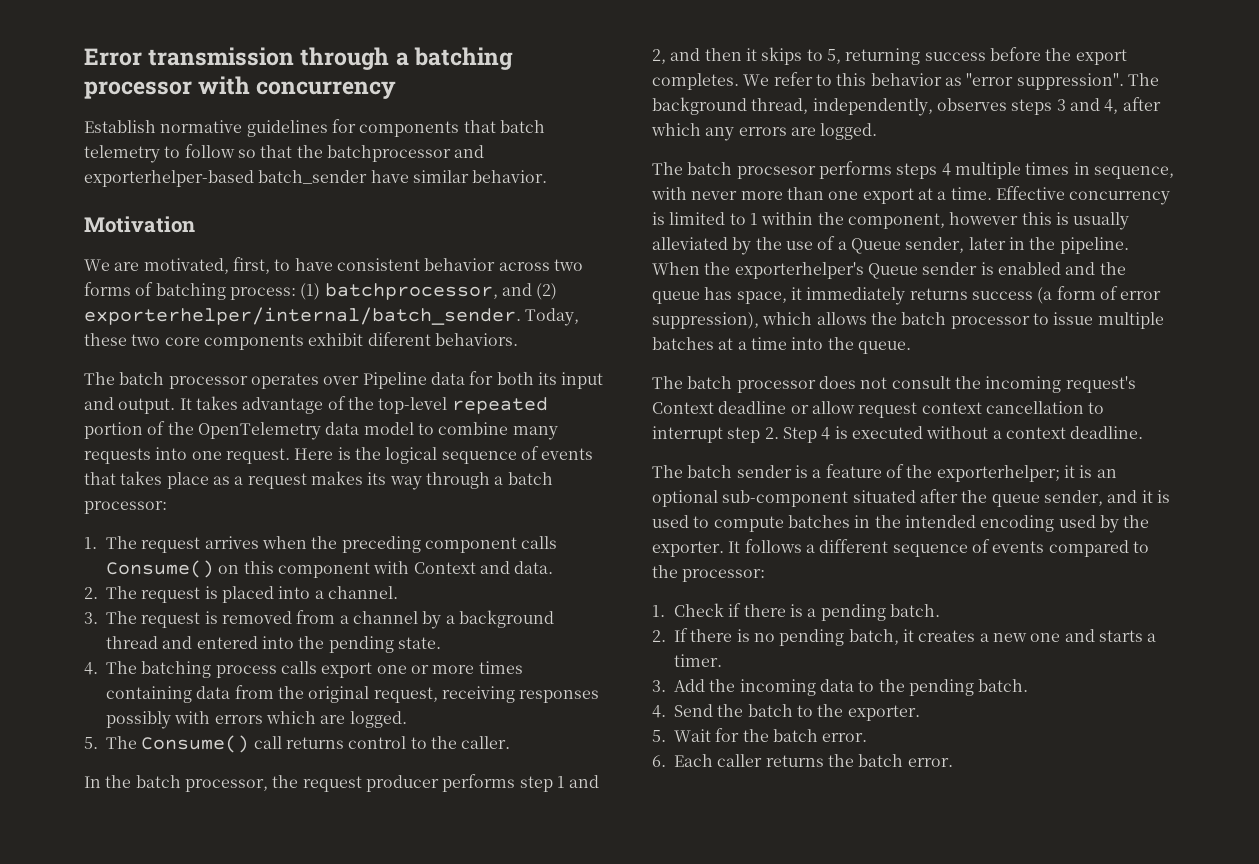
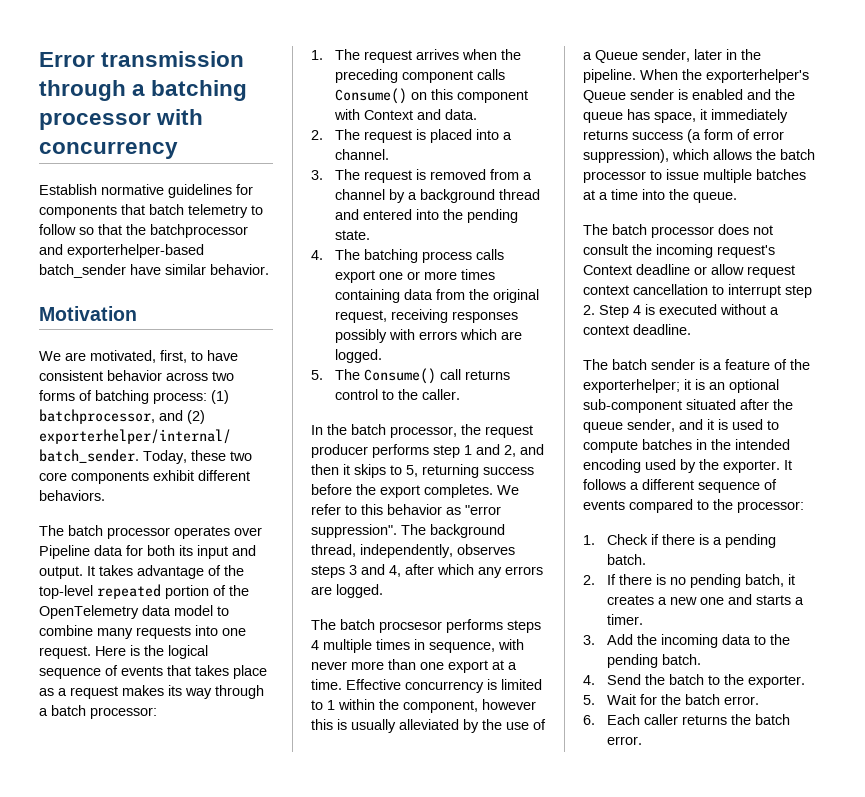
- Today, these two core components exhibit diferent behaviors.
+ Today, these two core components exhibit different behaviors.

